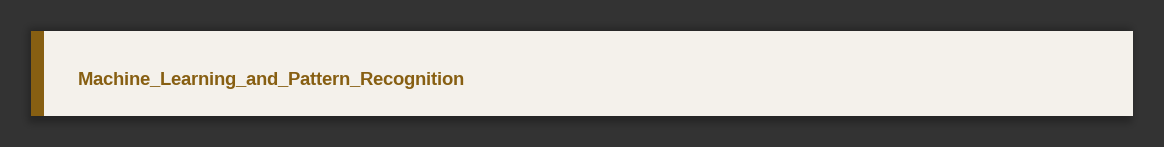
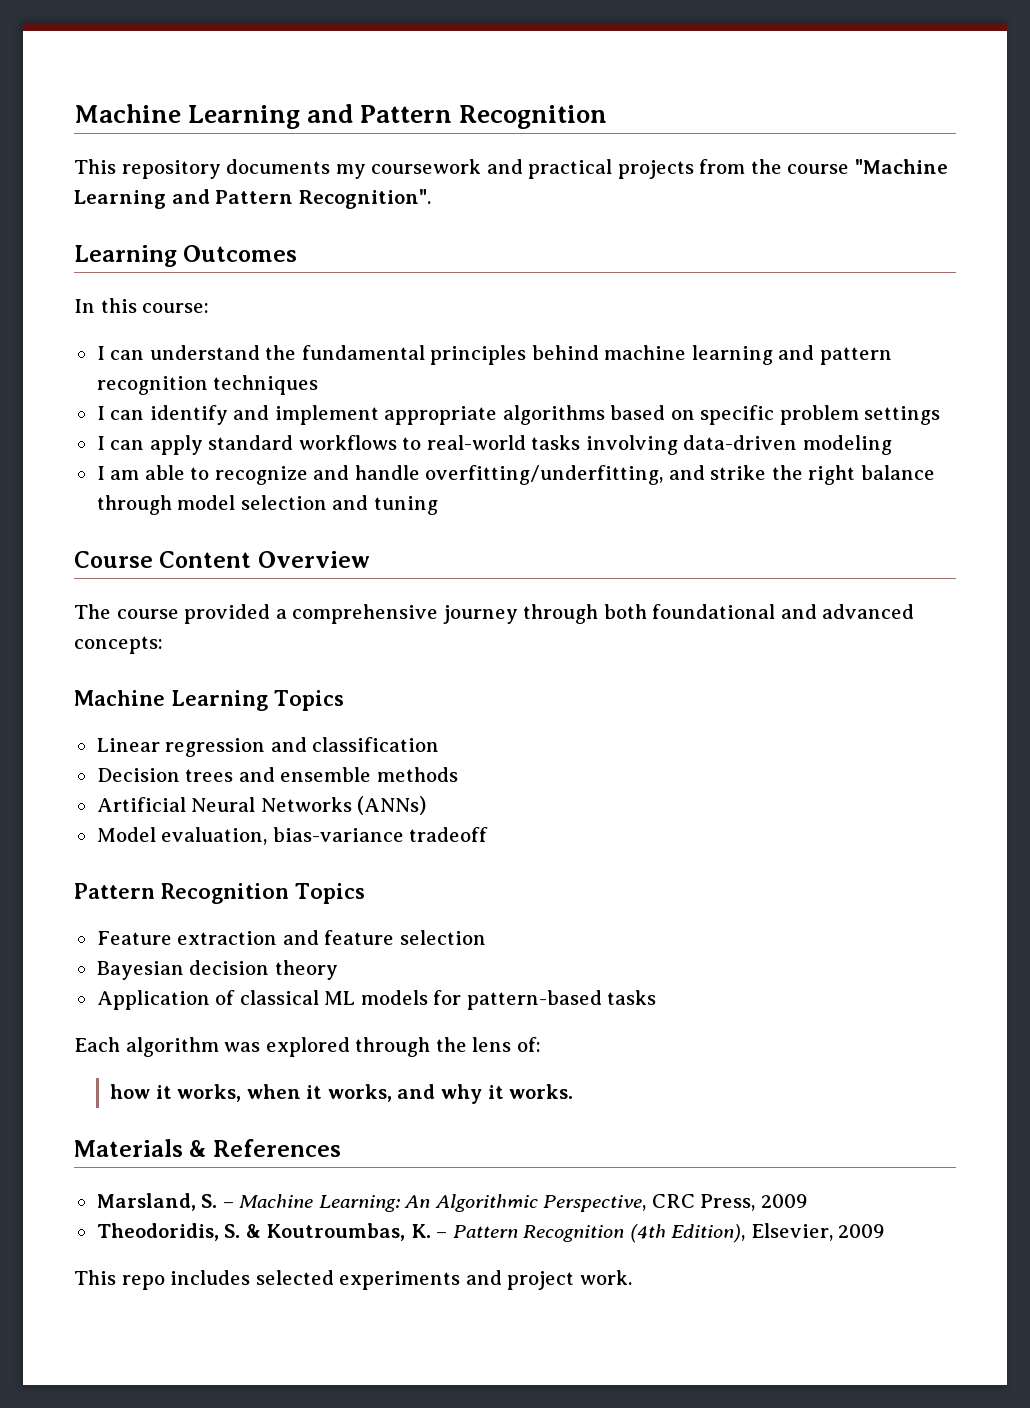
- Machine_Learning_and_Pattern_Recognition
+ Machine Learning and Pattern Recognition
+ This repository documents my coursework and practical projects from the course "Machine Learning and Pattern Recognition".
+ Learning Outcomes
+ In this course:
+ I can understand the fundamental principles behind machine learning and pattern recognition techniques
+ I can identify and implement appropriate algorithms based on specific problem settings
+ I can apply standard workflows to real-world tasks involving data-driven modeling
+ I am able to recognize and handle overfitting/underfitting, and strike the right balance through model selection and tuning
+ Course Content Overview
+ The course provided a comprehensive journey through both foundational and advanced concepts:
+ Machine Learning Topics
+ Linear regression and classification
+ Decision trees and ensemble methods
+ Artificial Neural Networks (ANNs)
+ Model evaluation, bias-variance tradeoff
+ Pattern Recognition Topics
+ Feature extraction and feature selection
+ Bayesian decision theory
+ Application of classical ML models for pattern-based tasks
+ Each algorithm was explored through the lens of:
+ how it works, when it works, and why it works.
+ Materials & References
+ Marsland, S. – Machine Learning: An Algorithmic Perspective, CRC Press, 2009
+ Theodoridis, S. & Koutroumbas, K. – Pattern Recognition (4th Edition), Elsevier, 2009
+ This repo includes selected experiments and project work.

